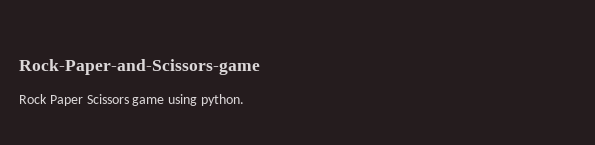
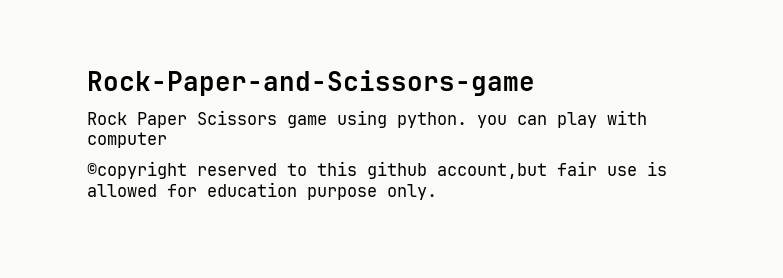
- Rock Paper Scissors game using python.
+ Rock Paper Scissors game using python. you can play with computer
+ ©copyright reserved to this github account,but fair use is allowed for education purpose only.

